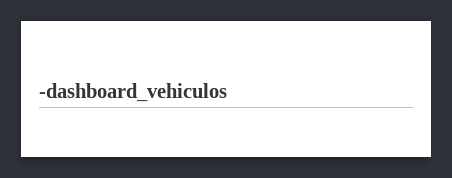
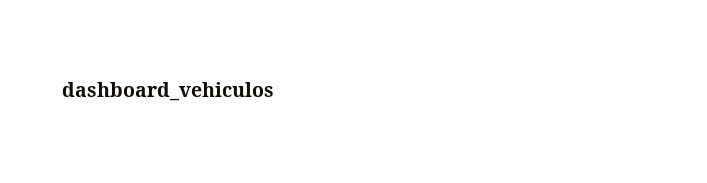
- -dashboard_vehiculos
+ dashboard_vehiculos

